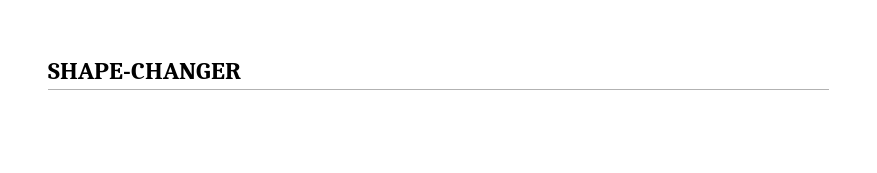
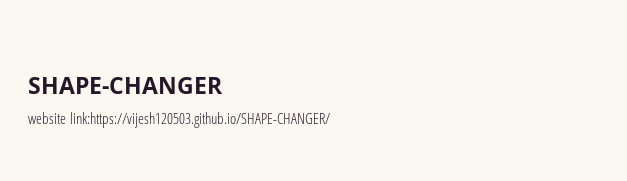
+ website link:https://vijesh120503.github.io/SHAPE-CHANGER/

